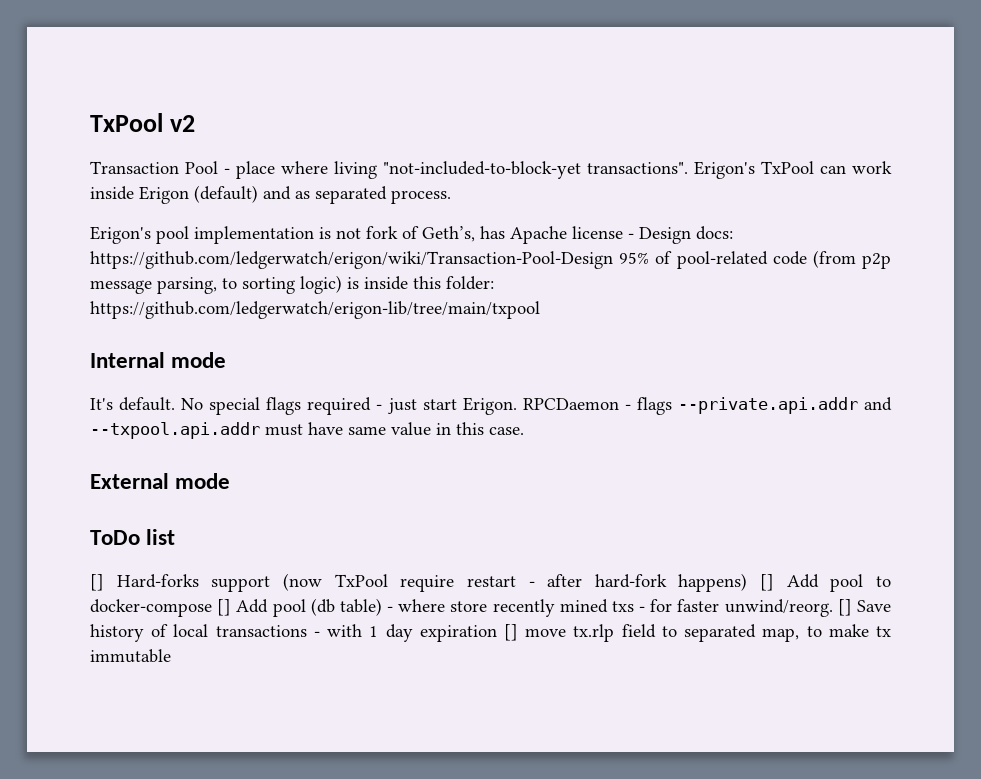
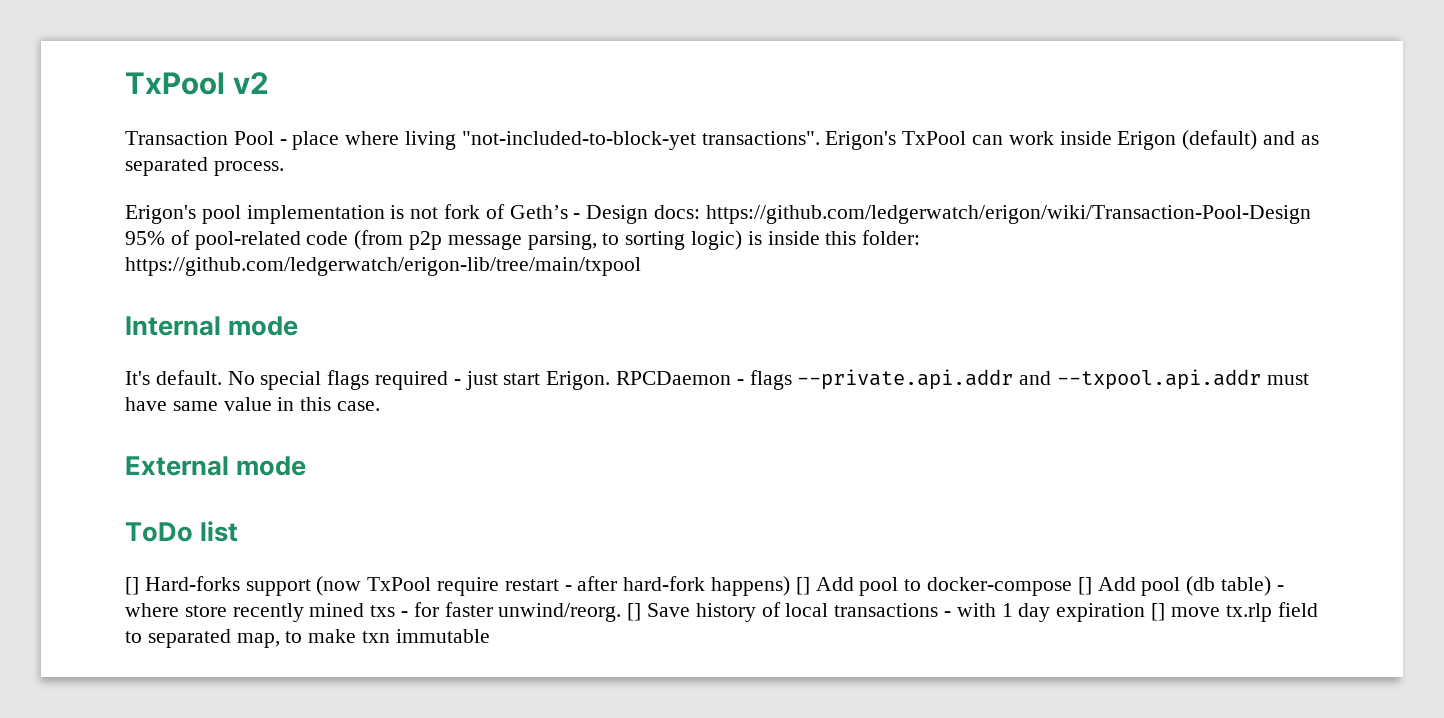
- Erigon's pool implementation is not fork of Geth’s, has Apache license - Design docs: https://github.com/ledgerwatch/erigon/wiki/Transaction-Pool-Design 95% of pool-related code (from p2p message parsing, to sorting logic) is inside this folder: https://github.com/ledgerwatch/erigon-lib/tree/main/txpool
+ Erigon's pool implementation is not fork of Geth’s - Design docs: https://github.com/ledgerwatch/erigon/wiki/Transaction-Pool-Design 95% of pool-related code (from p2p message parsing, to sorting logic) is inside this folder: https://github.com/ledgerwatch/erigon-lib/tree/main/txpool
- [] Save history of local transactions - with 1 day expiration [] move tx.rlp field to separated map, to make tx immutable
+ [] Save history of local transactions - with 1 day expiration [] move tx.rlp field to separated map, to make txn immutable

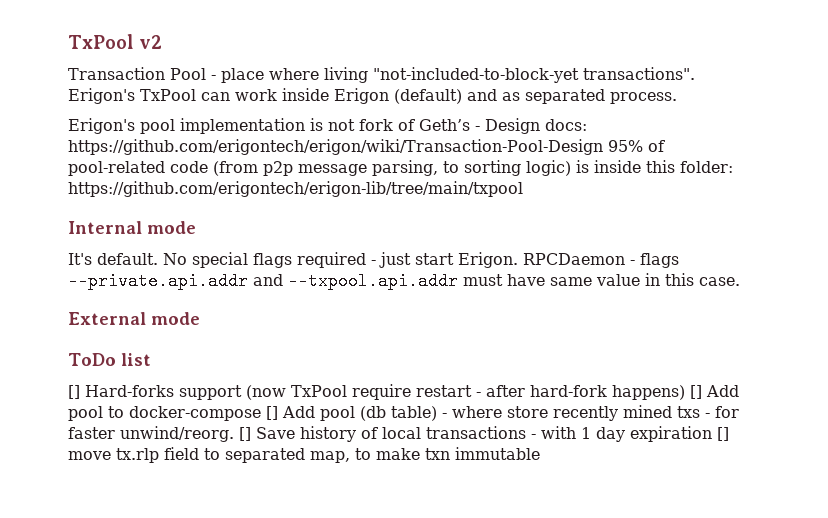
- Erigon's pool implementation is not fork of Geth’s - Design docs: https://github.com/ledgerwatch/erigon/wiki/Transaction-Pool-Design 95% of pool-related code (from p2p message parsing, to sorting logic) is inside this folder: https://github.com/ledgerwatch/erigon-lib/tree/main/txpool
+ Erigon's pool implementation is not fork of Geth’s - Design docs: https://github.com/erigontech/erigon/wiki/Transaction-Pool-Design 95% of pool-related code (from p2p message parsing, to sorting logic) is inside this folder: https://github.com/erigontech/erigon-lib/tree/main/txpool

